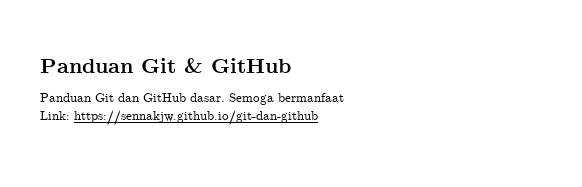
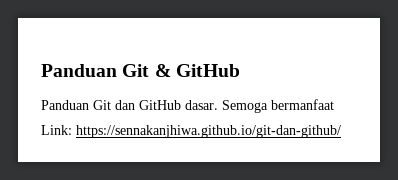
- Link: https://sennakjw.github.io/git-dan-github
+ Link: https://sennakanjhiwa.github.io/git-dan-github/

